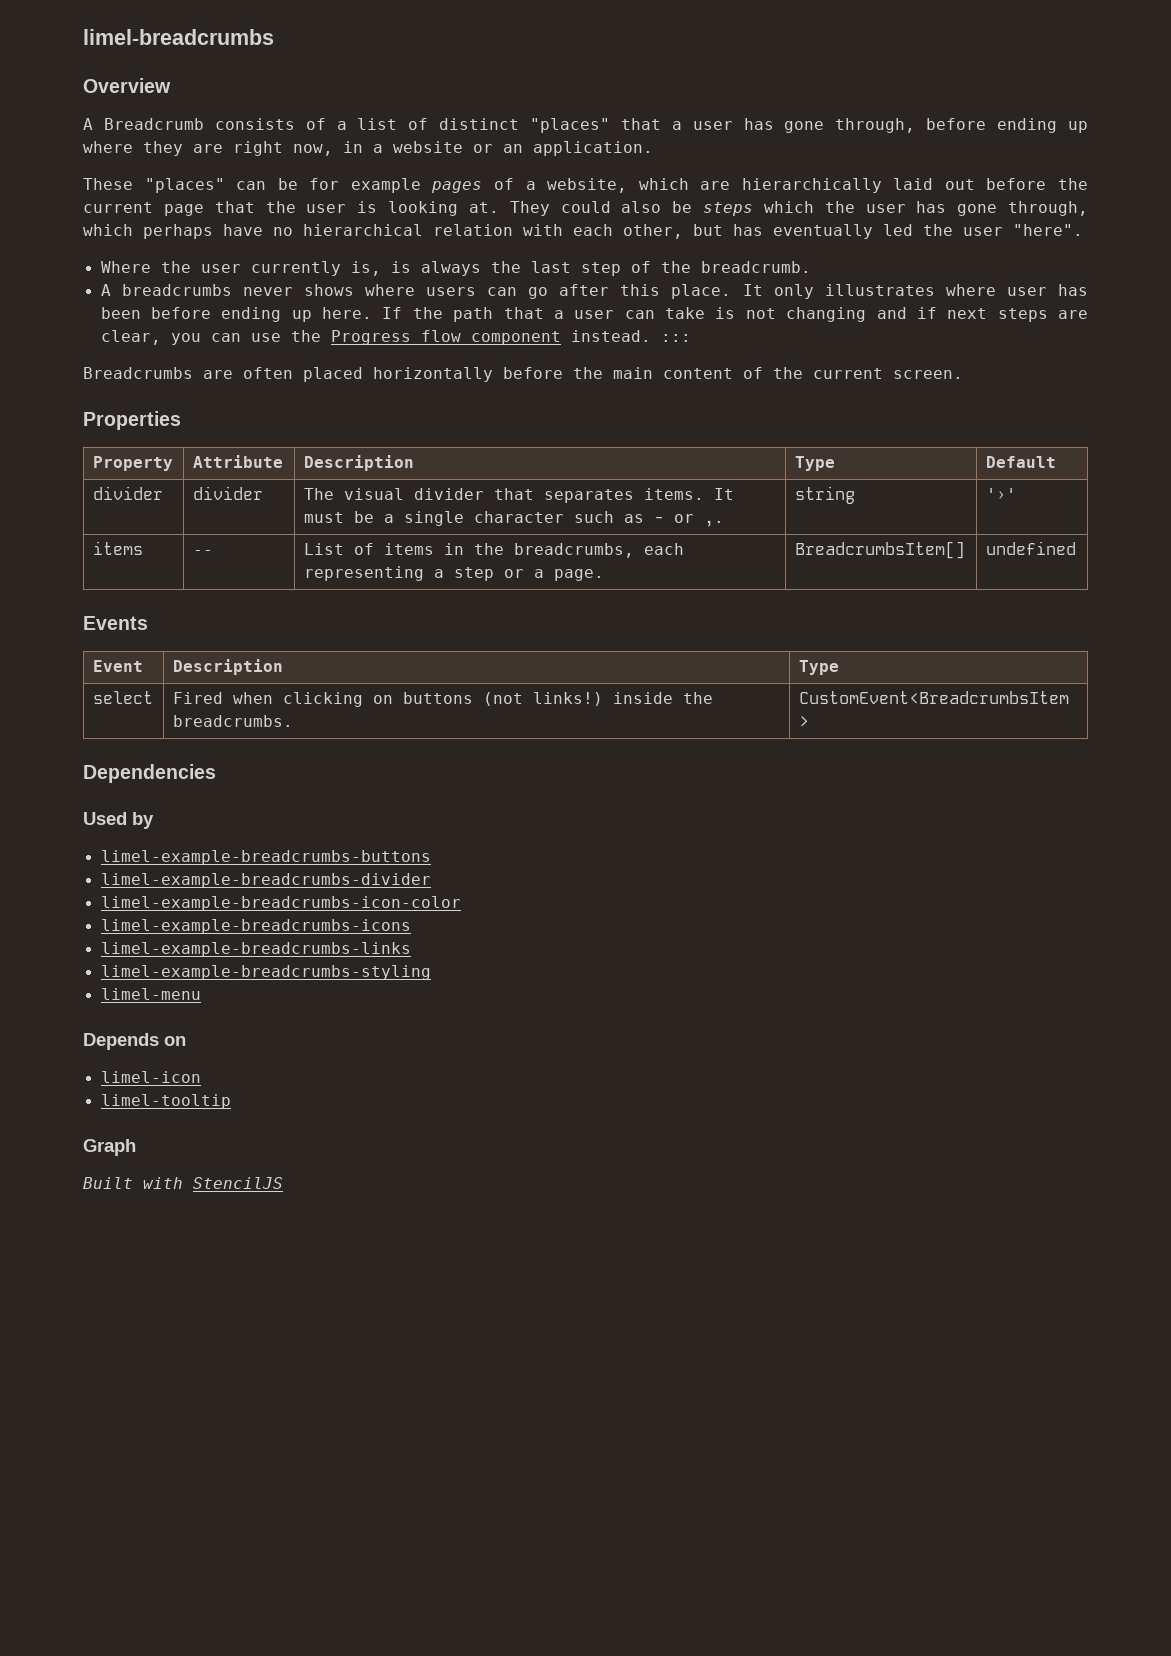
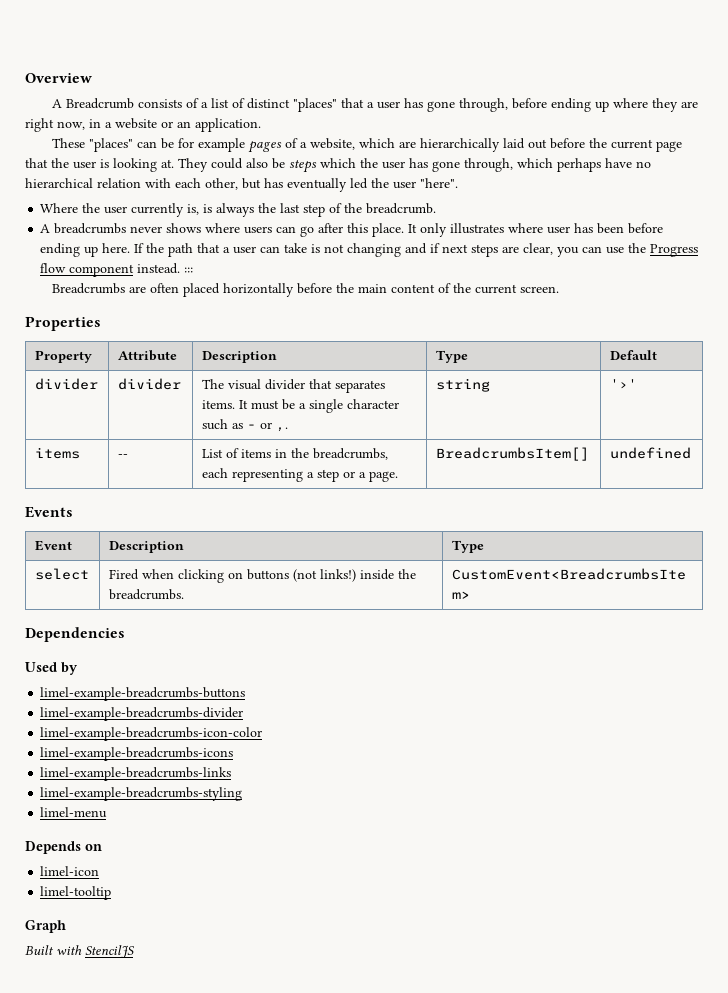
- limel-breadcrumbs

